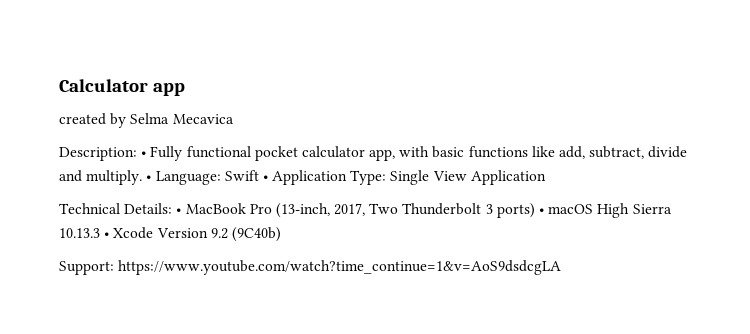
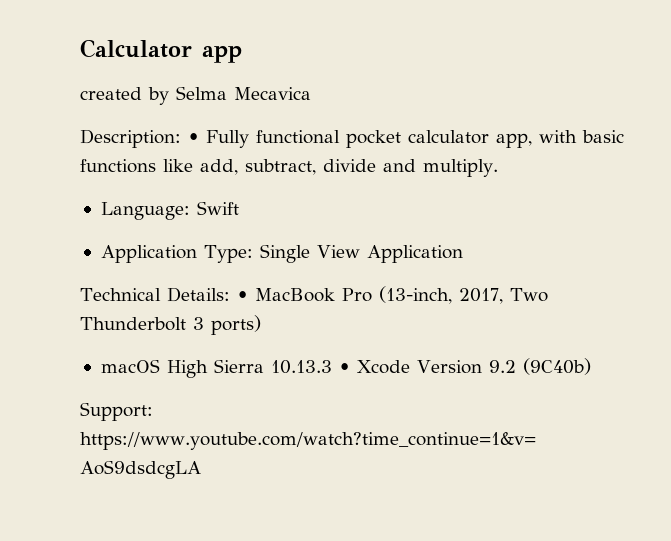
- Description: • Fully functional pocket calculator app, with basic functions like add, subtract, divide and multiply. • Language: Swift • Application Type: Single View Application
+ Description: • Fully functional pocket calculator app, with basic functions like add, subtract, divide and multiply.
+ Language: Swift
+ Application Type: Single View Application
- Technical Details: • MacBook Pro (13-inch, 2017, Two Thunderbolt 3 ports) • macOS High Sierra 10.13.3 • Xcode Version 9.2 (9C40b)
+ Technical Details: • MacBook Pro (13-inch, 2017, Two Thunderbolt 3 ports)
+ macOS High Sierra 10.13.3 • Xcode Version 9.2 (9C40b)

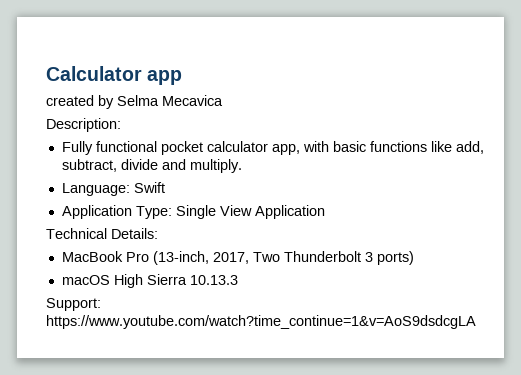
- Description: • Fully functional pocket calculator app, with basic functions like add, subtract, divide and multiply.
+ Description:
+ Fully functional pocket calculator app, with basic functions like add, subtract, divide and multiply.
- Technical Details: • MacBook Pro (13-inch, 2017, Two Thunderbolt 3 ports)
+ Technical Details:
+ MacBook Pro (13-inch, 2017, Two Thunderbolt 3 ports)
- macOS High Sierra 10.13.3 • Xcode Version 9.2 (9C40b)
+ macOS High Sierra 10.13.3

